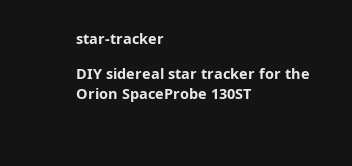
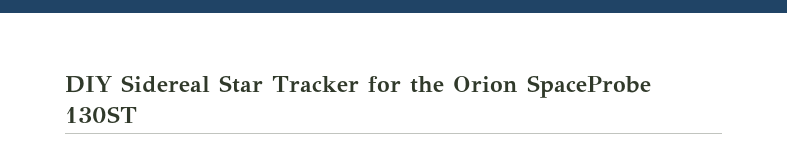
- star-tracker
- DIY sidereal star tracker for the Orion SpaceProbe 130ST
+ DIY Sidereal Star Tracker for the Orion SpaceProbe 130ST

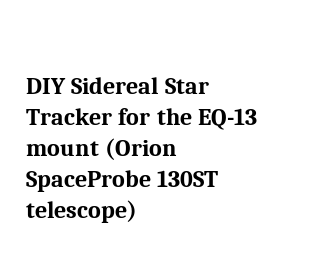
- DIY Sidereal Star Tracker for the Orion SpaceProbe 130ST
+ DIY Sidereal Star Tracker for the EQ-13 mount (Orion SpaceProbe 130ST telescope)

